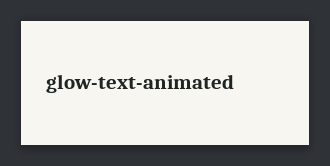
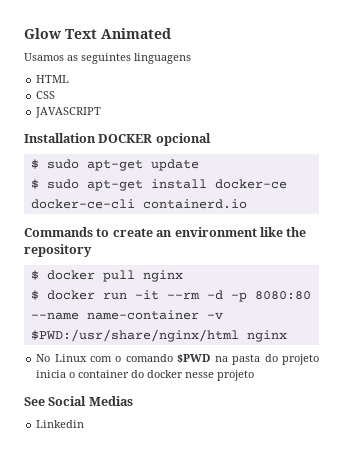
- glow-text-animated
+ Glow Text Animated
+ Usamos as seguintes linguagens
+ HTML
+ CSS
+ JAVASCRIPT
+ Installation DOCKER opcional
+ $ sudo apt-get update
+ $ sudo apt-get install docker-ce docker-ce-cli containerd.io
+ Commands to create an environment like the repository
+ $ docker pull nginx
+ $ docker run -it --rm -d -p 8080:80 --name name-container -v $PWD:/usr/share/nginx/html nginx
+ No Linux com o comando $PWD na pasta do projeto inicia o container do docker nesse projeto
+ See Social Medias
+ Linkedin

